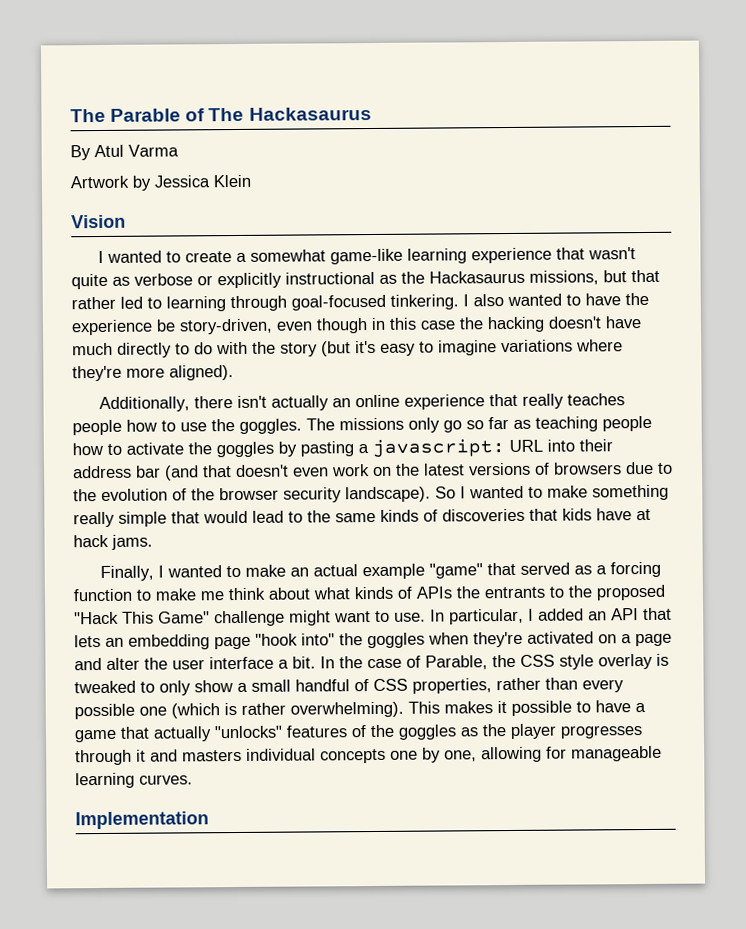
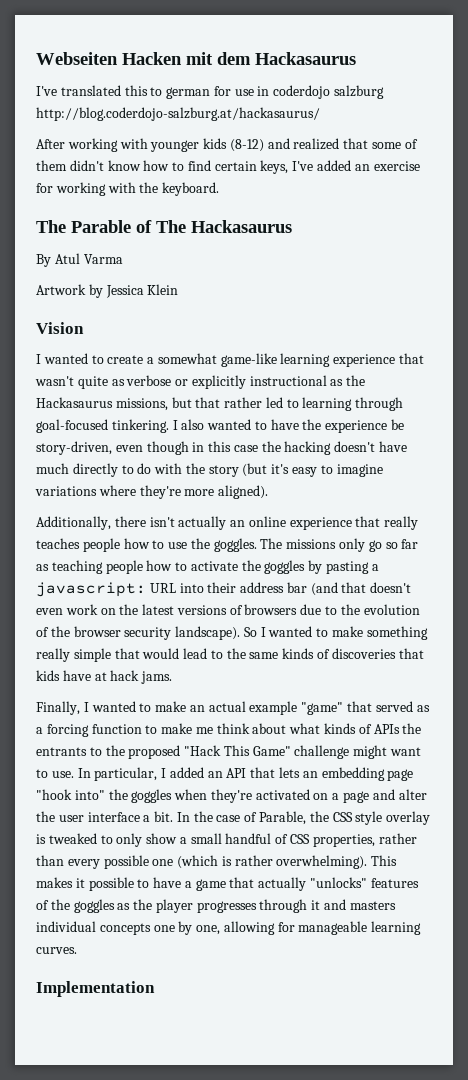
+ Webseiten Hacken mit dem Hackasaurus
+ I've translated this to german for use in coderdojo salzburg http://blog.coderdojo-salzburg.at/hackasaurus/
+ After working with younger kids (8-12) and realized that some of them didn't know how to find certain keys, I've added an exercise for working with the keyboard.

